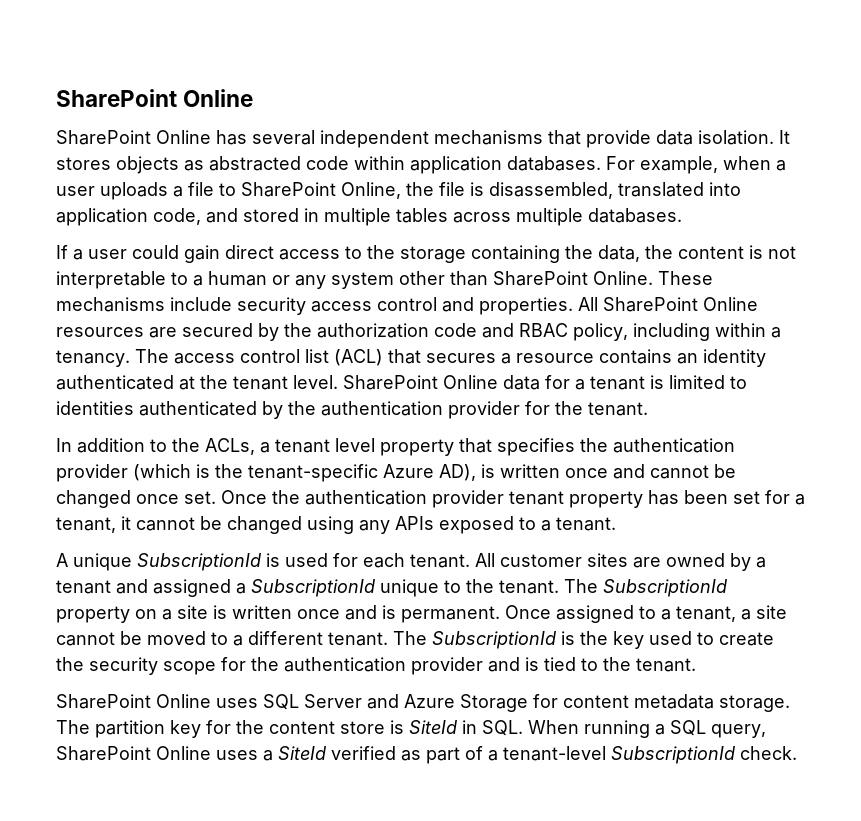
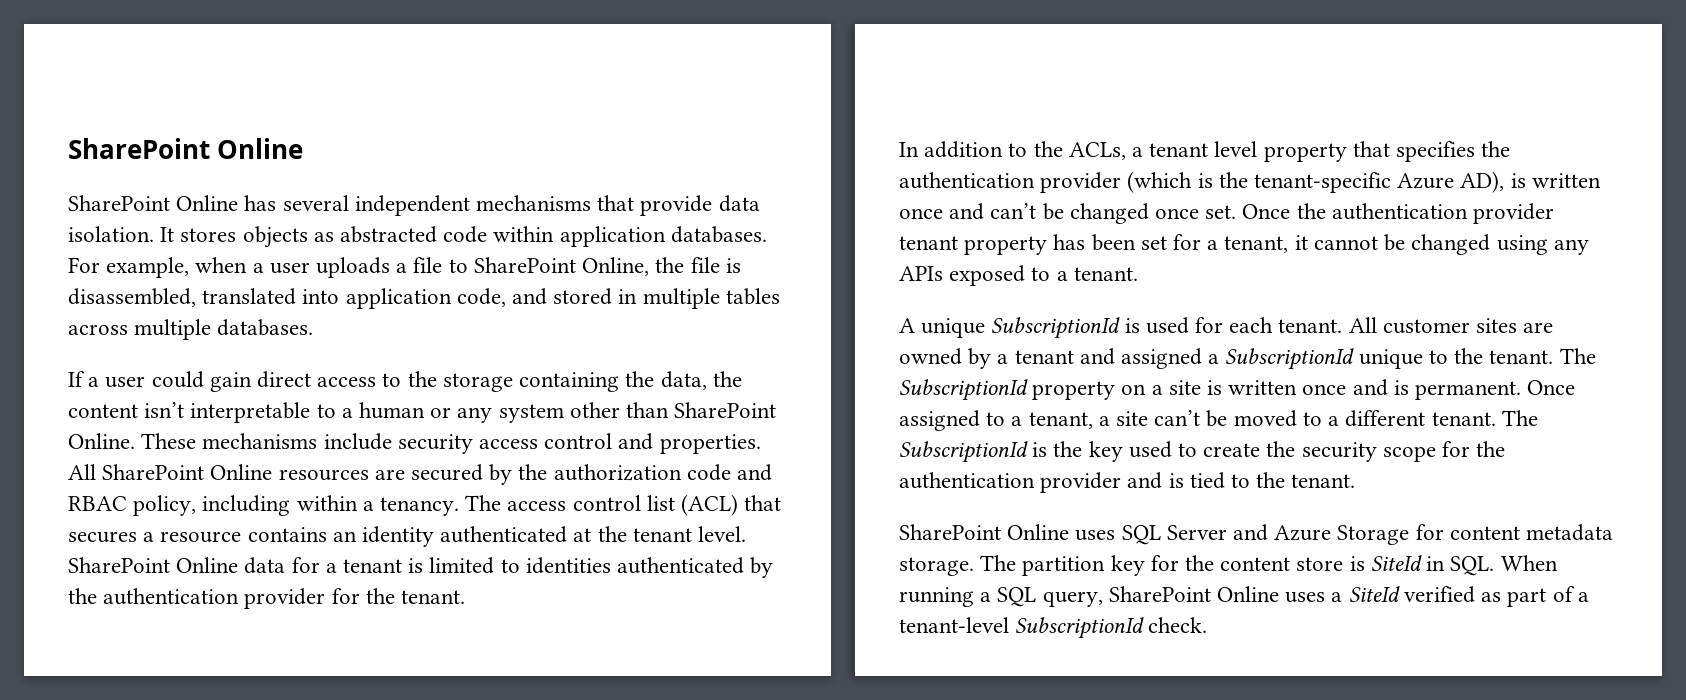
- If a user could gain direct access to the storage containing the data, the content is not interpretable to a human or any system other than SharePoint Online.
+ If a user could gain direct access to the storage containing the data, the content isn’t interpretable to a human or any system other than SharePoint Online.
- In addition to the ACLs, a tenant level property that specifies the authentication provider (which is the tenant-specific Azure AD), is written once and cannot be changed once set.
+ In addition to the ACLs, a tenant level property that specifies the authentication provider (which is the tenant-specific Azure AD), is written once and can’t be changed once set.
- Once assigned to a tenant, a site cannot be moved to a different tenant.
+ Once assigned to a tenant, a site can’t be moved to a different tenant.

